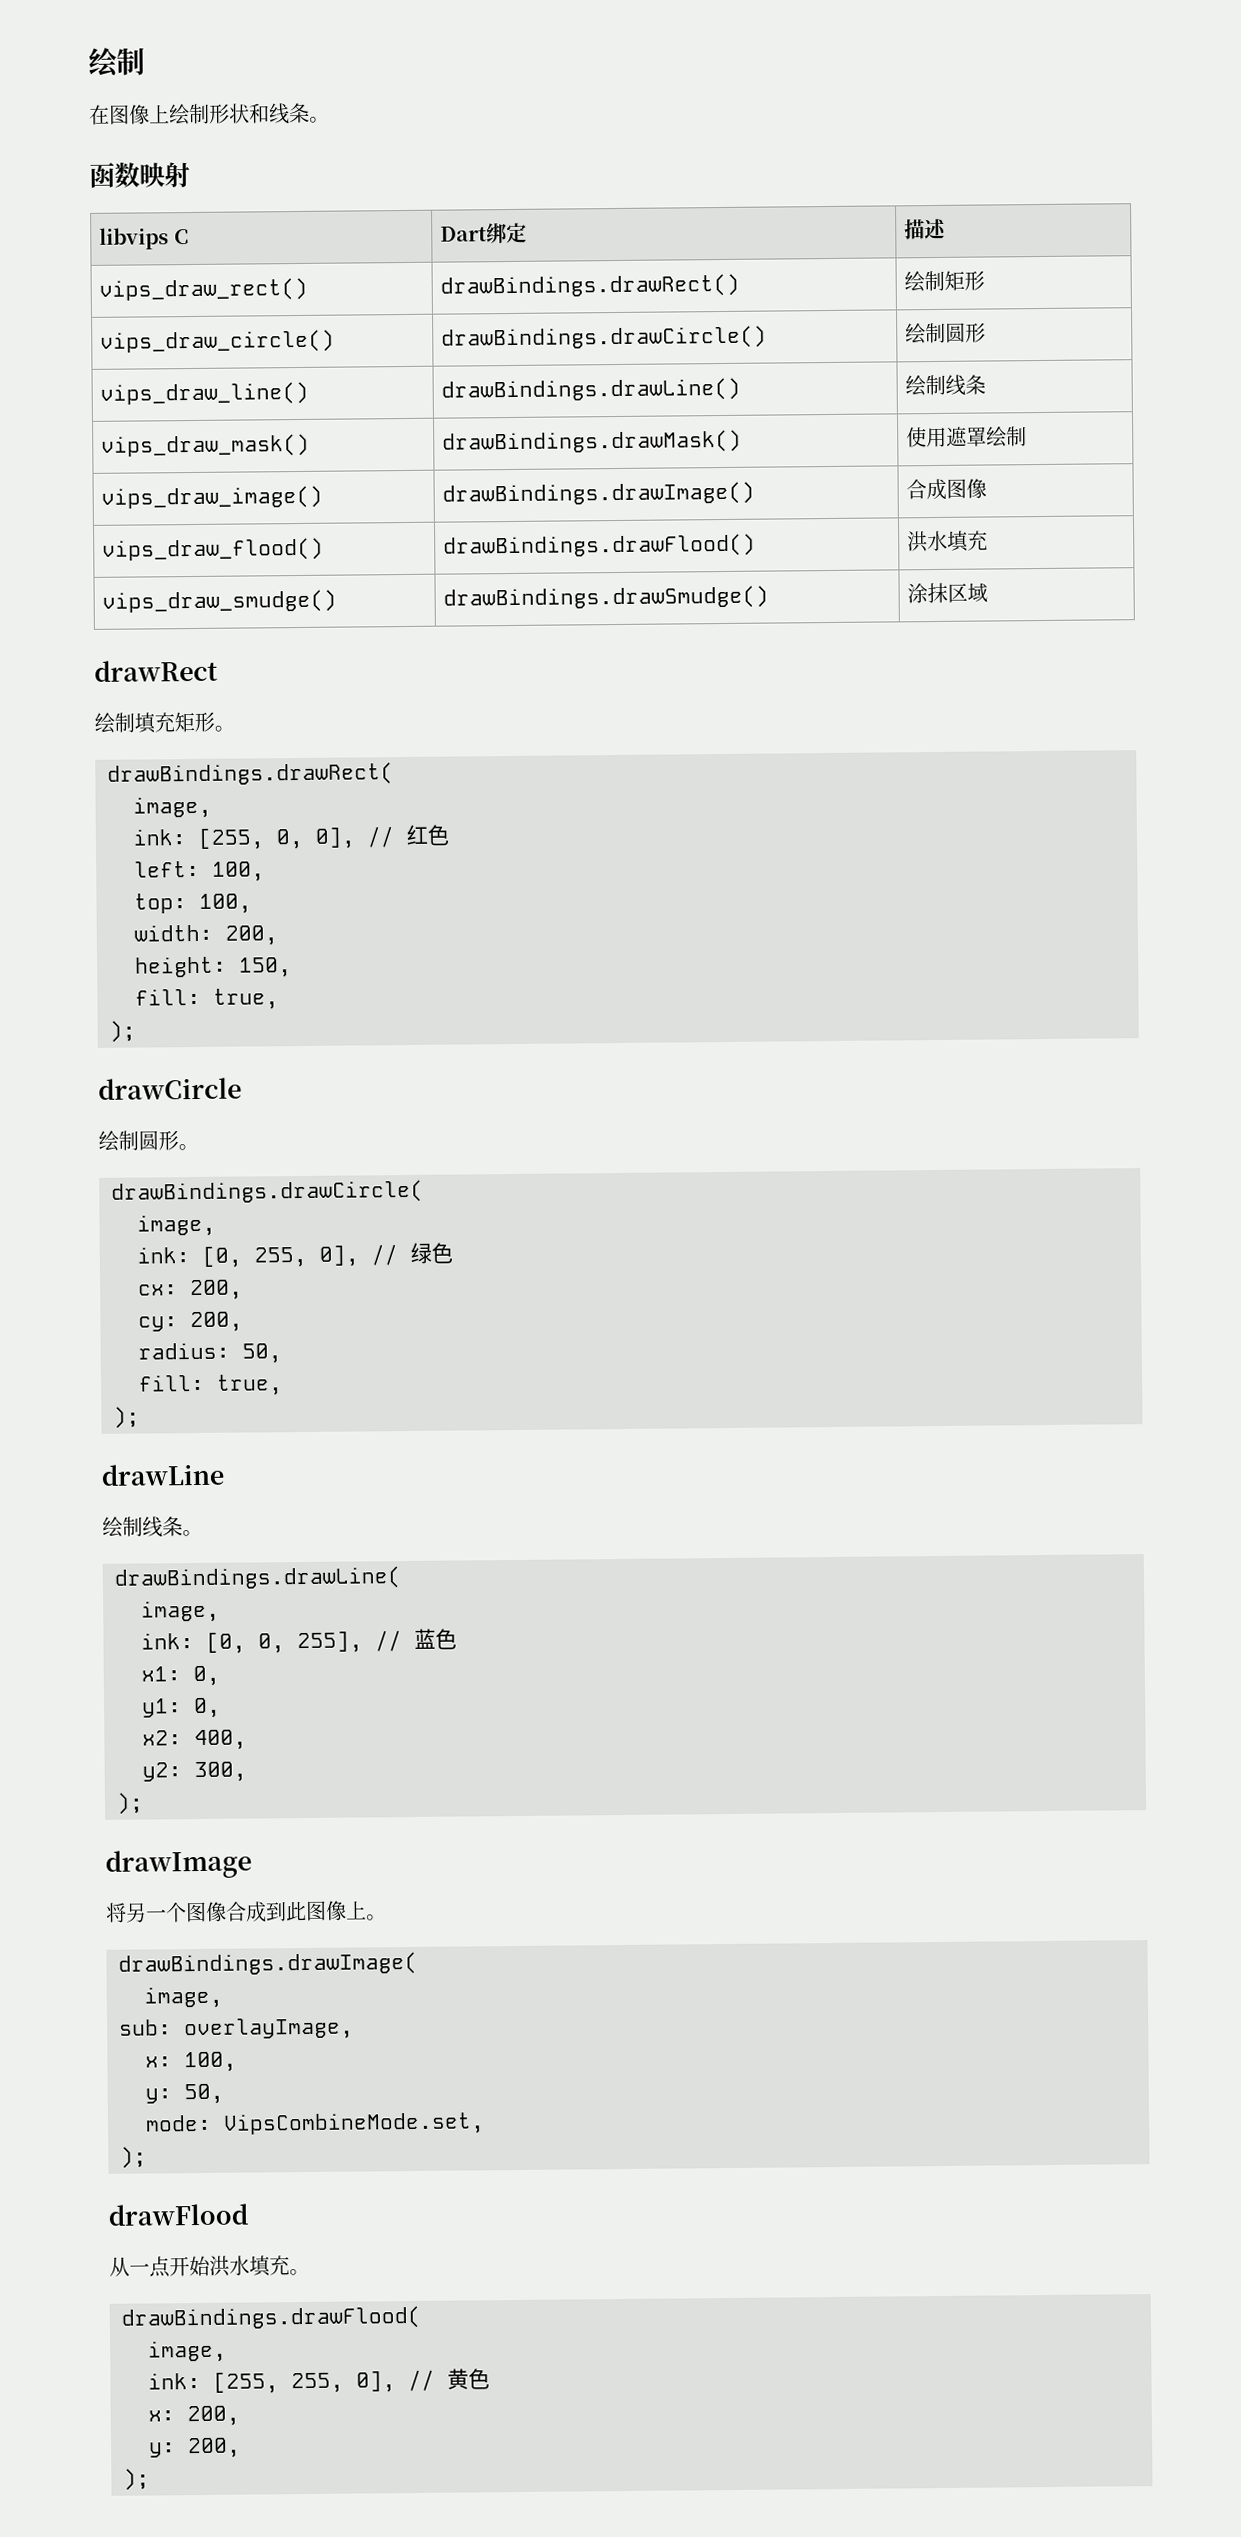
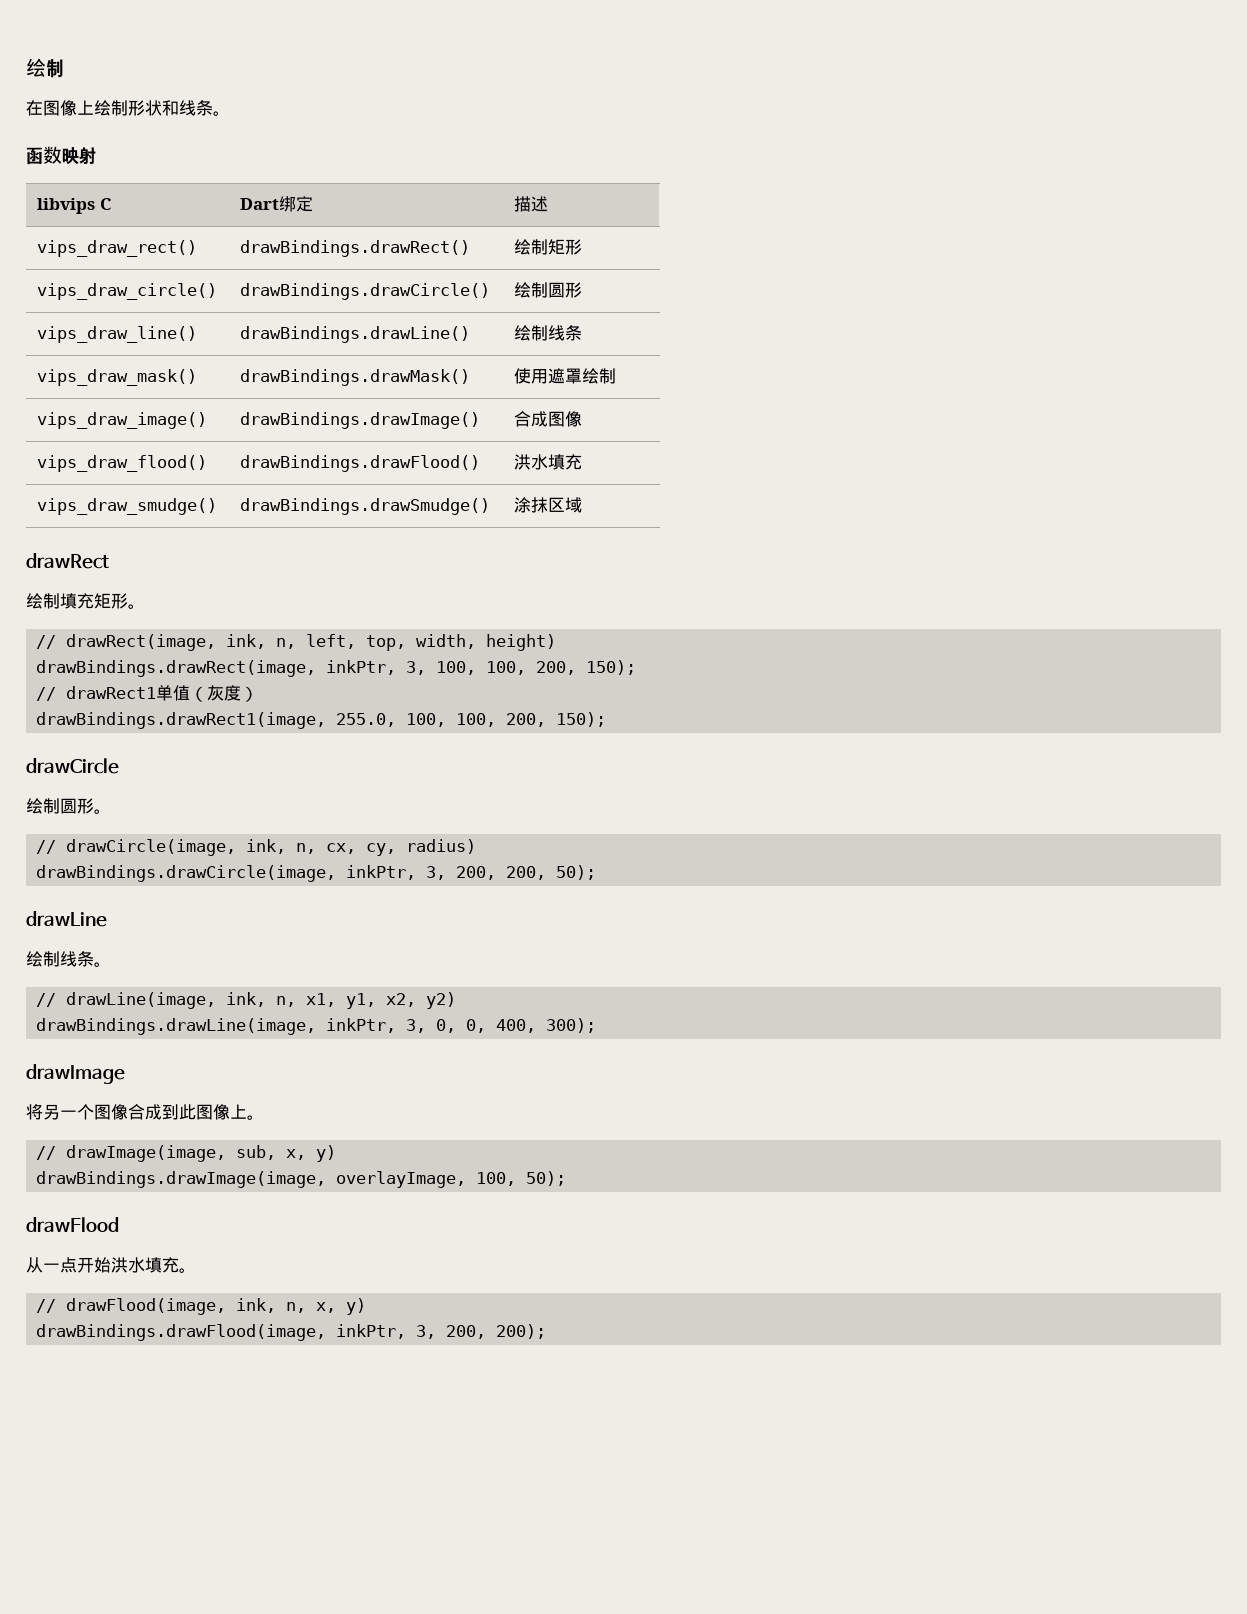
- drawBindings.drawRect(
- image,
- ink: [255, 0, 0], // 红色
- left: 100,
- top: 100,
- width: 200,
- height: 150,
- fill: true,
- );
+ // drawRect(image, ink, n, left, top, width, height)
+ drawBindings.drawRect(image, inkPtr, 3, 100, 100, 200, 150);
+ // drawRect1单值（灰度）
+ drawBindings.drawRect1(image, 255.0, 100, 100, 200, 150);
- drawBindings.drawCircle(
- image,
- ink: [0, 255, 0], // 绿色
- cx: 200,
- cy: 200,
- radius: 50,
- fill: true,
- );
+ // drawCircle(image, ink, n, cx, cy, radius)
+ drawBindings.drawCircle(image, inkPtr, 3, 200, 200, 50);
- drawBindings.drawLine(
- image,
- ink: [0, 0, 255], // 蓝色
- x1: 0,
- y1: 0,
- x2: 400,
- y2: 300,
- );
+ // drawLine(image, ink, n, x1, y1, x2, y2)
+ drawBindings.drawLine(image, inkPtr, 3, 0, 0, 400, 300);
- drawBindings.drawImage(
- image,
- sub: overlayImage,
- x: 100,
- y: 50,
- mode: VipsCombineMode.set,
- );
+ // drawImage(image, sub, x, y)
+ drawBindings.drawImage(image, overlayImage, 100, 50);
- drawBindings.drawFlood(
- image,
- ink: [255, 255, 0], // 黄色
- x: 200,
- y: 200,
- );
+ // drawFlood(image, ink, n, x, y)
+ drawBindings.drawFlood(image, inkPtr, 3, 200, 200);

